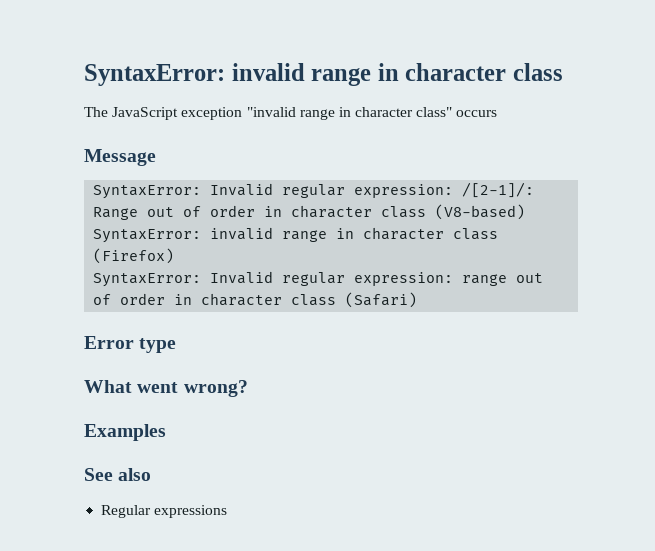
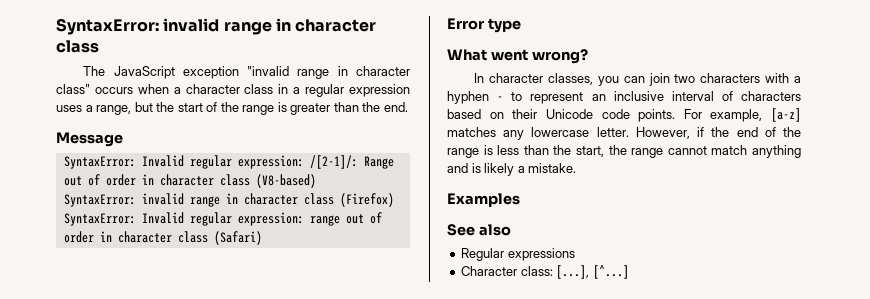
- The JavaScript exception "invalid range in character class" occurs
+ The JavaScript exception "invalid range in character class" occurs when a character class in a regular expression uses a range, but the start of the range is greater than the end.
+ In character classes, you can join two characters with a hyphen - to represent an inclusive interval of characters based on their Unicode code points. For example, [a-z] matches any lowercase letter. However, if the end of the range is less than the start, the range cannot match anything and is likely a mistake.
+ Character class: [...], [^...]

